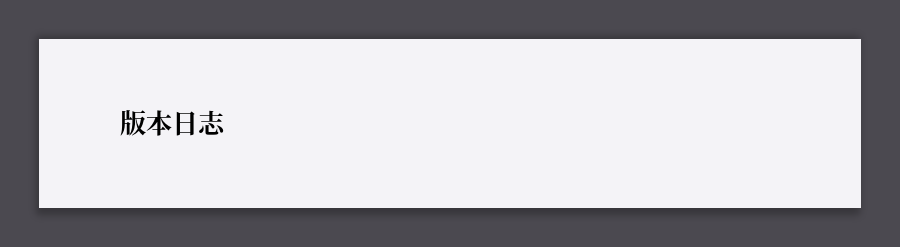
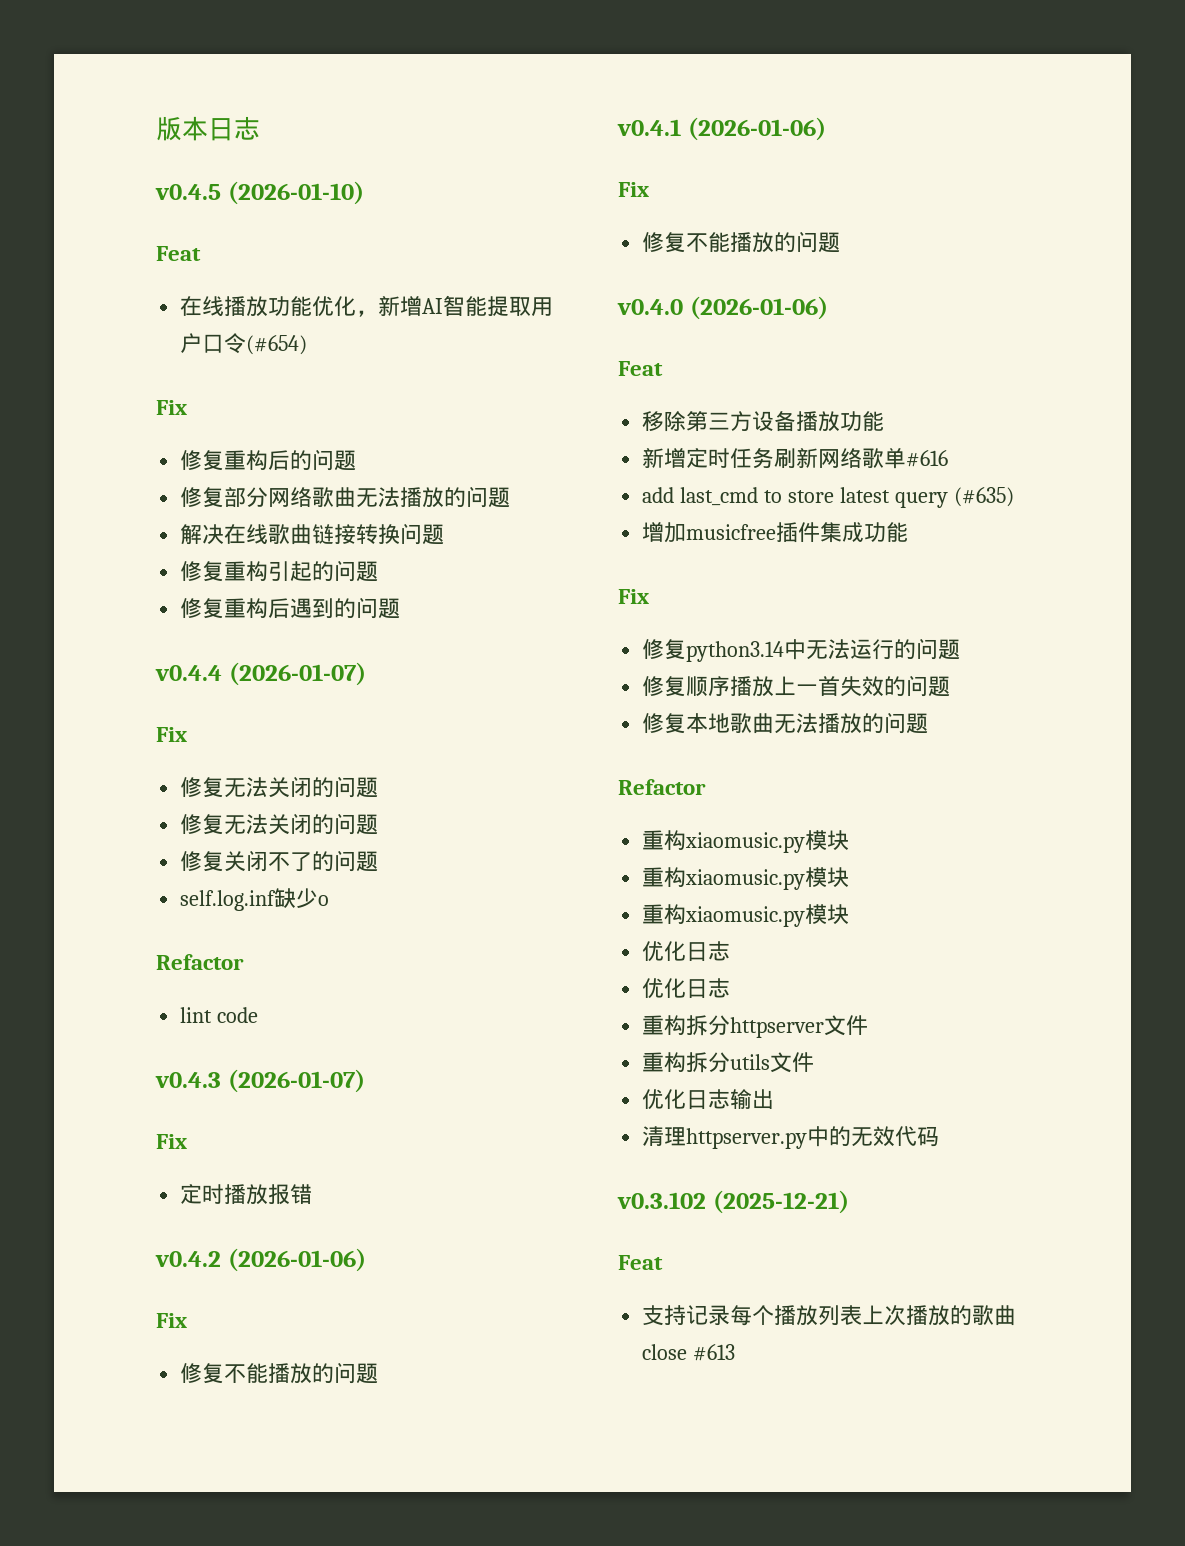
+ v0.4.5 (2026-01-10)
+ Feat
+ 在线播放功能优化，新增AI智能提取用户口令(#654)
+ Fix
+ 修复重构后的问题
+ 修复部分网络歌曲无法播放的问题
+ 解决在线歌曲链接转换问题
+ 修复重构引起的问题
+ 修复重构后遇到的问题
+ v0.4.4 (2026-01-07)
+ Fix
+ 修复无法关闭的问题
+ 修复无法关闭的问题
+ 修复关闭不了的问题
+ self.log.inf缺少o
+ Refactor
+ lint code
+ v0.4.3 (2026-01-07)
+ Fix
+ 定时播放报错
+ v0.4.2 (2026-01-06)
+ Fix
+ 修复不能播放的问题
+ v0.4.1 (2026-01-06)
+ Fix
+ 修复不能播放的问题
+ v0.4.0 (2026-01-06)
+ Feat
+ 移除第三方设备播放功能
+ 新增定时任务刷新网络歌单#616
+ add last_cmd to store latest query (#635)
+ 增加musicfree插件集成功能
+ Fix
+ 修复python3.14中无法运行的问题
+ 修复顺序播放上一首失效的问题
+ 修复本地歌曲无法播放的问题
+ Refactor
+ 重构xiaomusic.py模块
+ 重构xiaomusic.py模块
+ 重构xiaomusic.py模块
+ 优化日志
+ 优化日志
+ 重构拆分httpserver文件
+ 重构拆分utils文件
+ 优化日志输出
+ 清理httpserver.py中的无效代码
+ v0.3.102 (2025-12-21)
+ Feat
+ 支持记录每个播放列表上次播放的歌曲close #613

